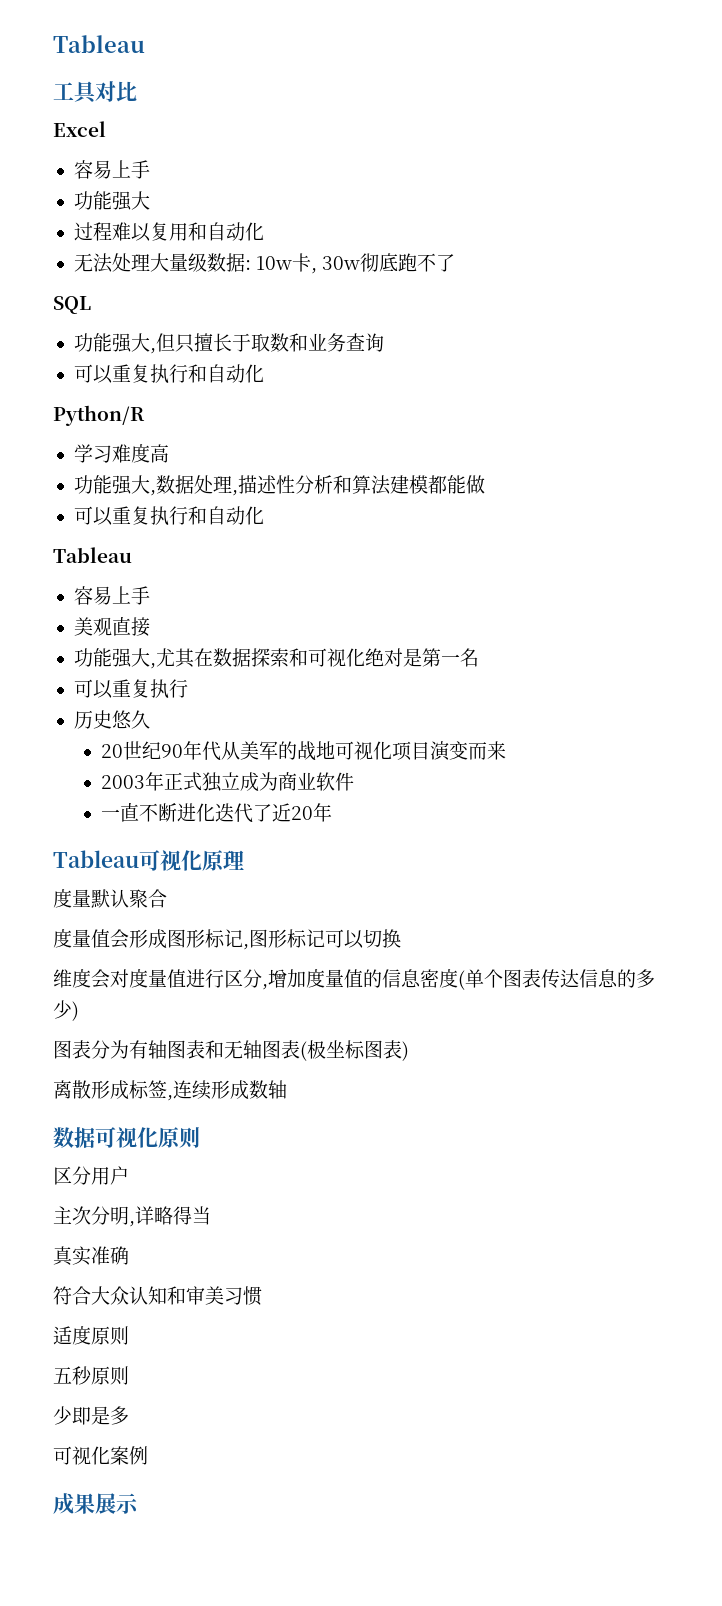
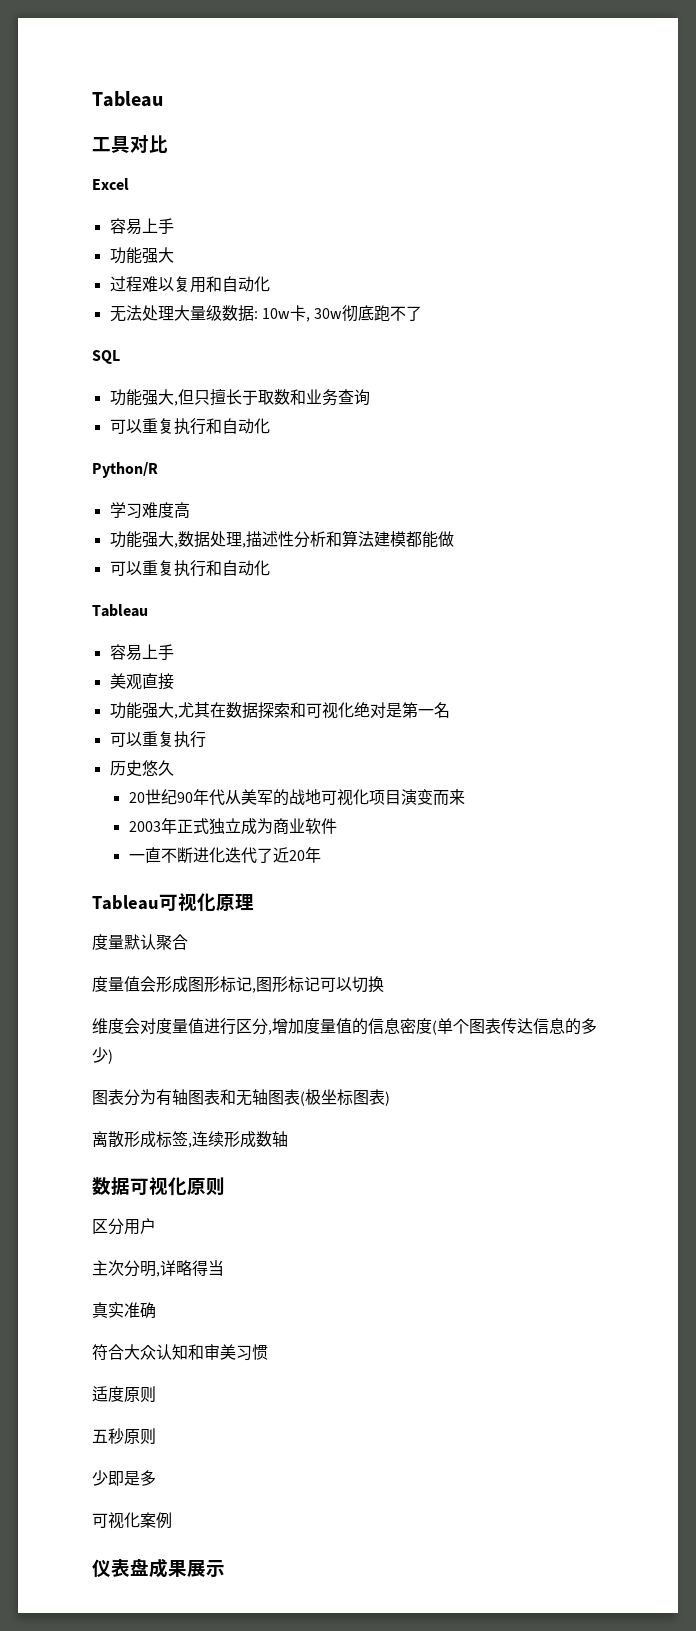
- 成果展示
+ 仪表盘成果展示

